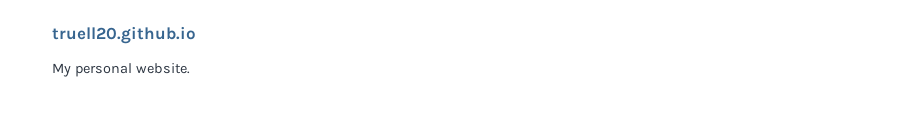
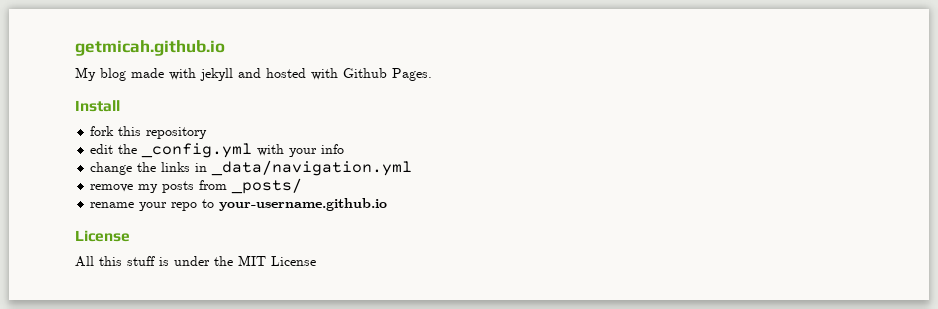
- truell20.github.io
+ getmicah.github.io
- My personal website.
+ My blog made with jekyll and hosted with Github Pages.
+ Install
+ fork this repository
+ edit the _config.yml with your info
+ change the links in _data/navigation.yml
+ remove my posts from _posts/
+ rename your repo to your-username.github.io
+ License
+ All this stuff is under the MIT License

